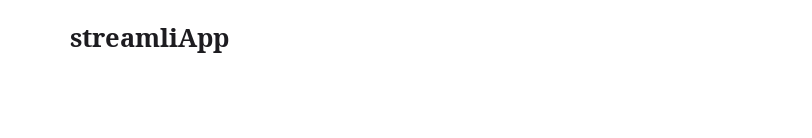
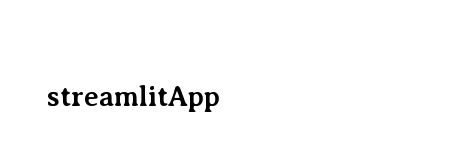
- streamliApp
+ streamlitApp

